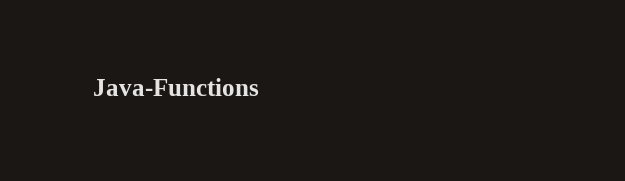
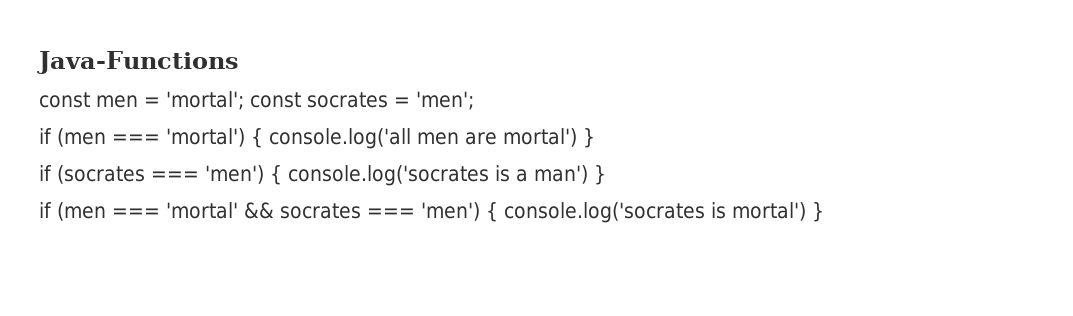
+ const men = 'mortal'; const socrates = 'men';
+ if (men === 'mortal') { console.log('all men are mortal') }
+ if (socrates === 'men') { console.log('socrates is a man') }
+ if (men === 'mortal' && socrates === 'men') { console.log('socrates is mortal') }

